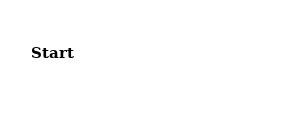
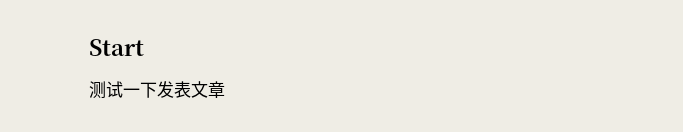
+ 测试一下发表文章

